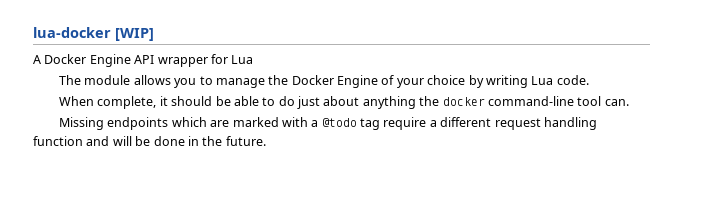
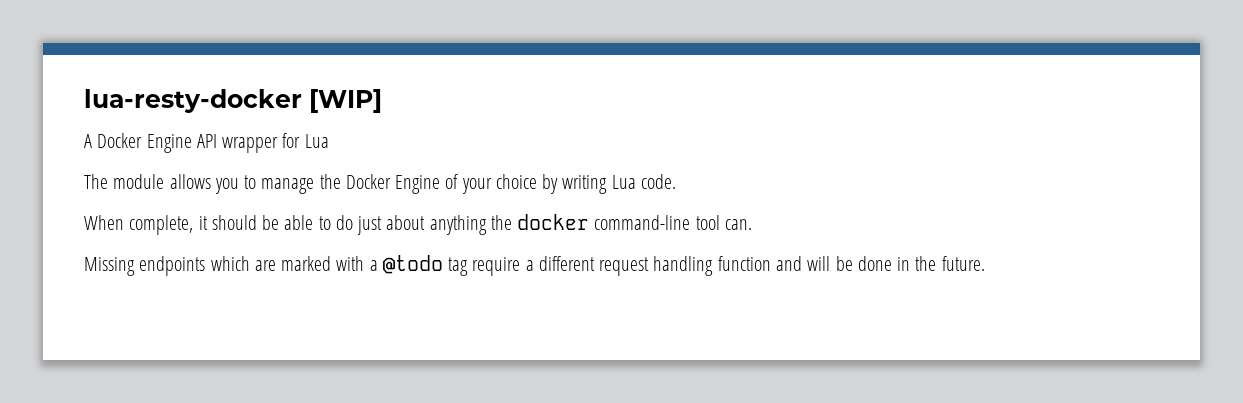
- lua-docker [WIP]
+ lua-resty-docker [WIP]

